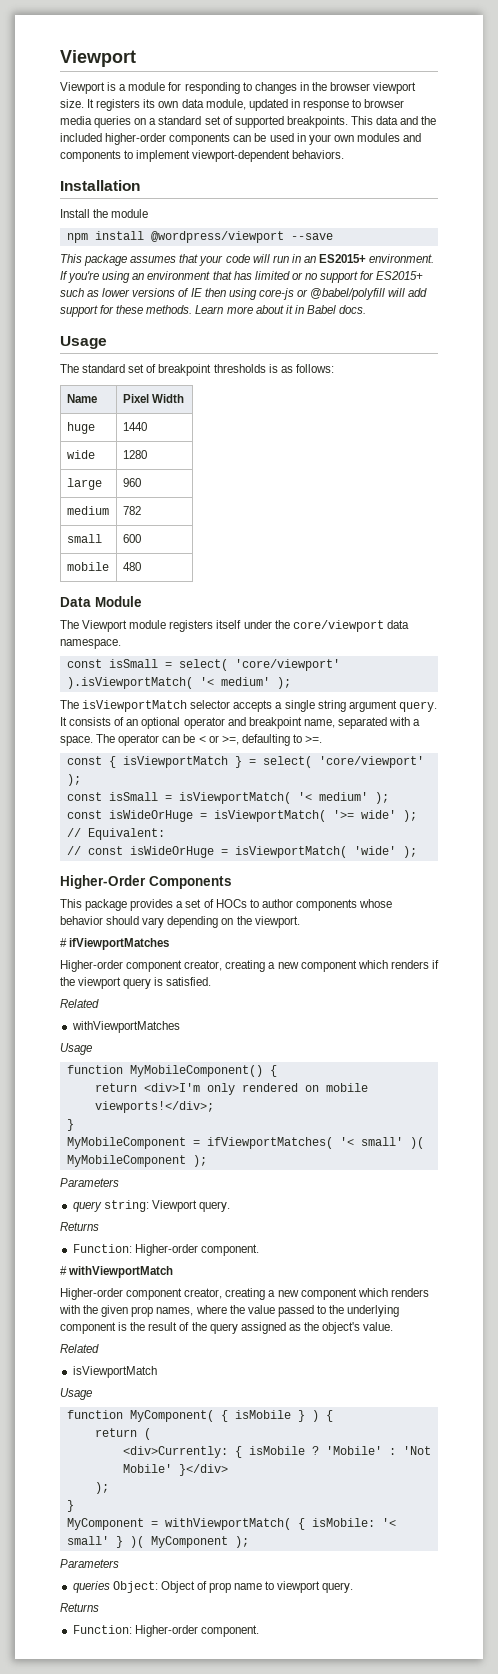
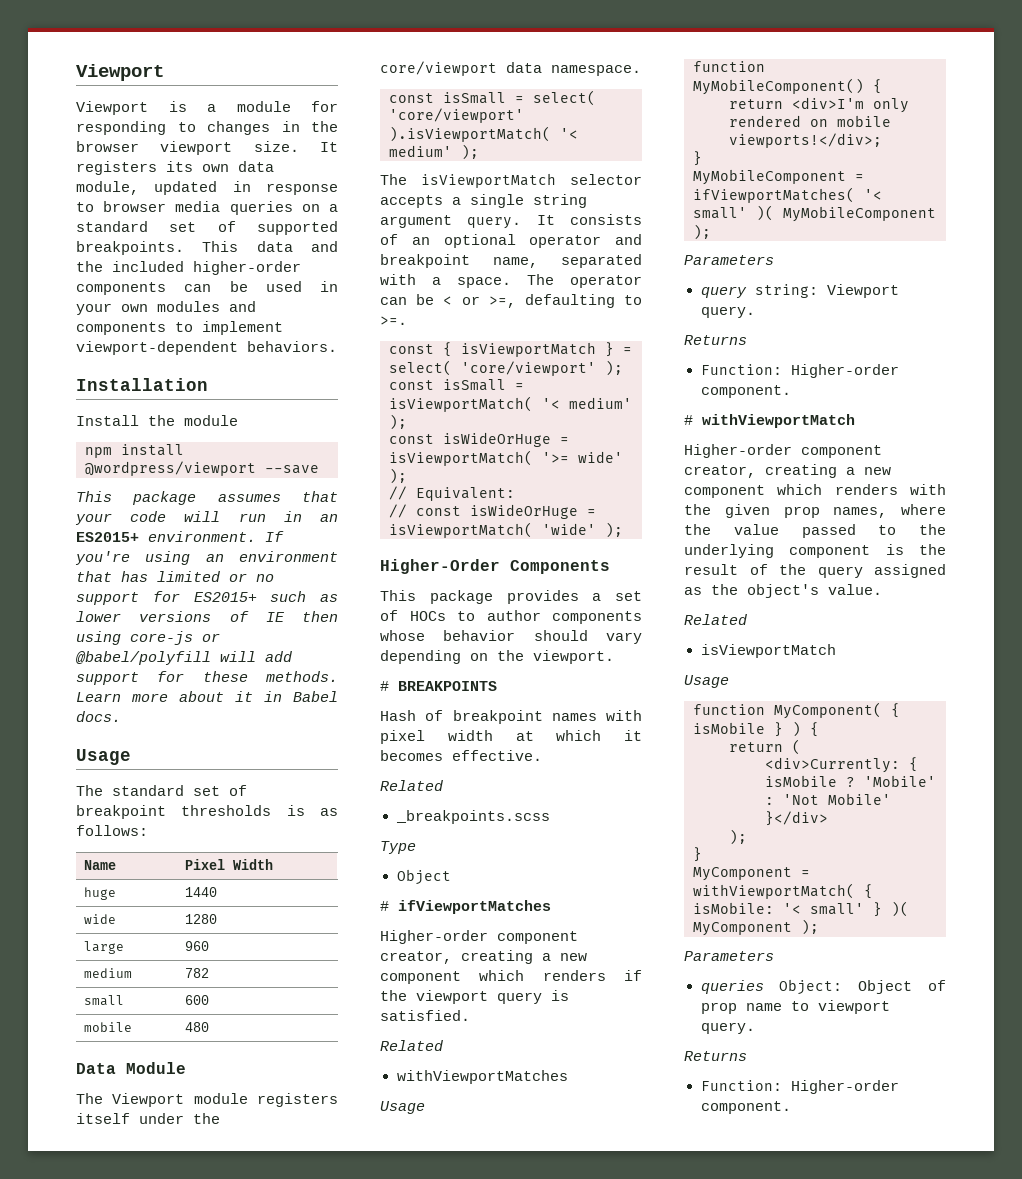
+ # BREAKPOINTS
+ Hash of breakpoint names with pixel width at which it becomes effective.
+ Related
+ _breakpoints.scss
+ Type
+ Object

